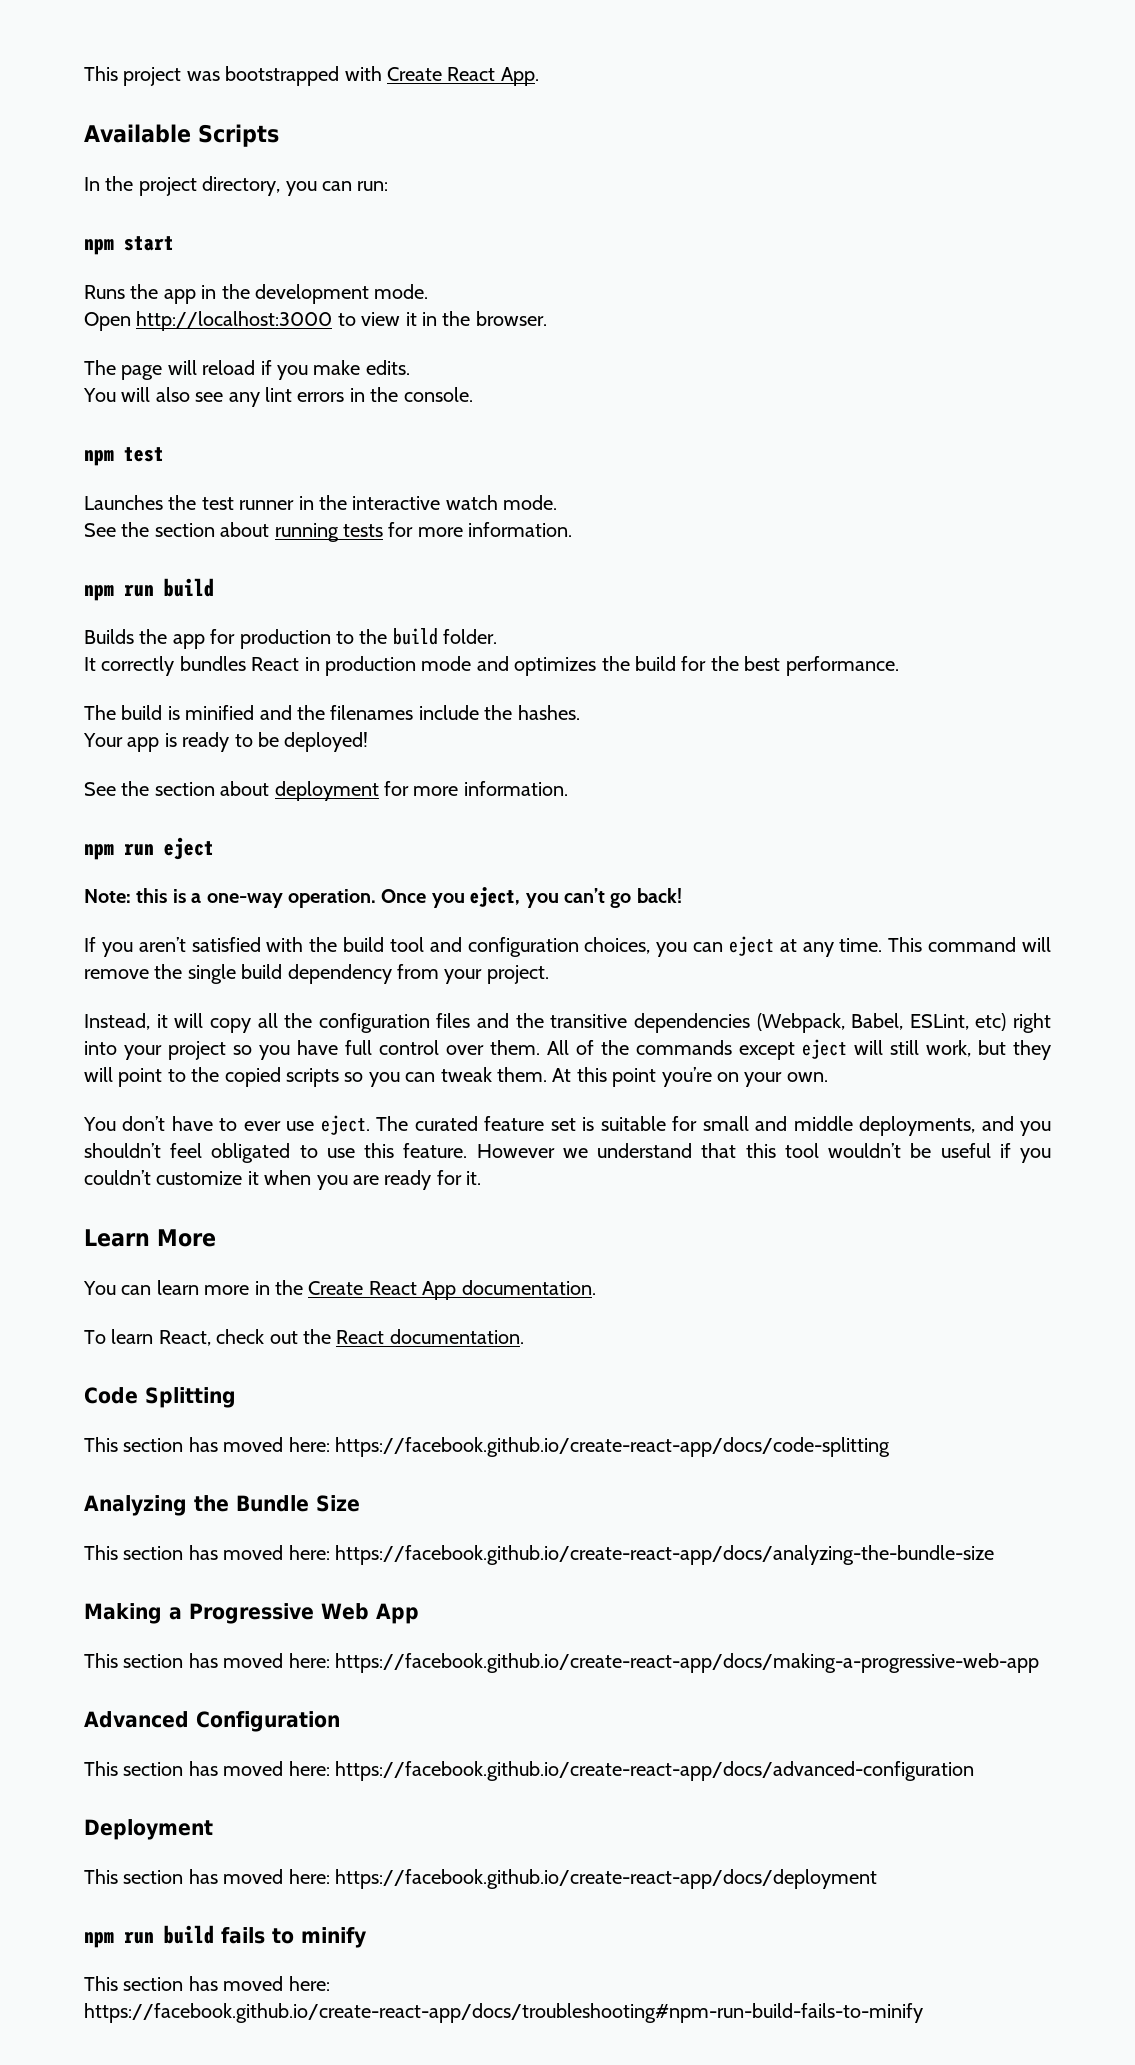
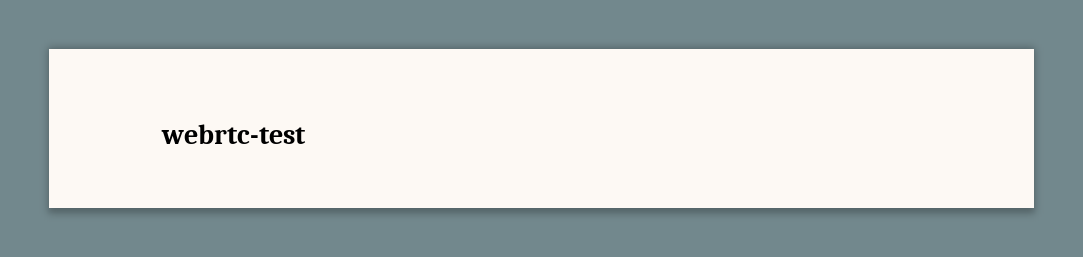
- This project was bootstrapped with Create React App.
- Available Scripts
- In the project directory, you can run:
- npm start
- Runs the app in the development mode.
- Open http://localhost:3000 to view it in the browser.
- The page will reload if you make edits.
- You will also see any lint errors in the console.
- npm test
- Launches the test runner in the interactive watch mode.
- See the section about running tests for more information.
- npm run build
- Builds the app for production to the build folder.
- It correctly bundles React in production mode and optimizes the build for the best performance.
- The build is minified and the filenames include the hashes.
- Your app is ready to be deployed!
- See the section about deployment for more information.
- npm run eject
- Note: this is a one-way operation. Once you eject, you can’t go back!
- If you aren’t satisfied with the build tool and configuration choices, you can eject at any time. This command will remove the single build dependency from your project.
- Instead, it will copy all the configuration files and the transitive dependencies (Webpack, Babel, ESLint, etc) right into your project so you have full control over them. All of the commands except eject will still work, but they will point to the copied scripts so you can tweak them. At this point you’re on your own.
- You don’t have to ever use eject. The curated feature set is suitable for small and middle deployments, and you shouldn’t feel obligated to use this feature. However we understand that this tool wouldn’t be useful if you couldn’t customize it when you are ready for it.
- Learn More
- You can learn more in the Create React App documentation.
- To learn React, check out the React documentation.
- Code Splitting
- This section has moved here: https://facebook.github.io/create-react-app/docs/code-splitting
- Analyzing the Bundle Size
- This section has moved here: https://facebook.github.io/create-react-app/docs/analyzing-the-bundle-size
- Making a Progressive Web App
- This section has moved here: https://facebook.github.io/create-react-app/docs/making-a-progressive-web-app
- Advanced Configuration
- This section has moved here: https://facebook.github.io/create-react-app/docs/advanced-configuration
- Deployment
- This section has moved here: https://facebook.github.io/create-react-app/docs/deployment
- npm run build fails to minify
- This section has moved here: https://facebook.github.io/create-react-app/docs/troubleshooting#npm-run-build-fails-to-minify
+ webrtc-test

